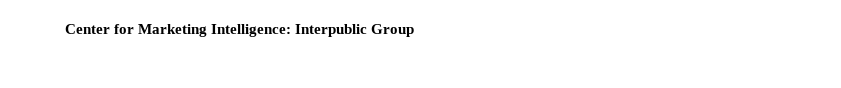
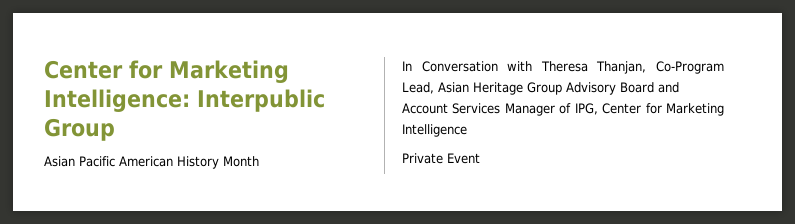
+ Asian Pacific American History Month
+ In Conversation with Theresa Thanjan, Co-Program Lead, Asian Heritage Group Advisory Board and Account Services Manager of IPG, Center for Marketing Intelligence
+ Private Event

